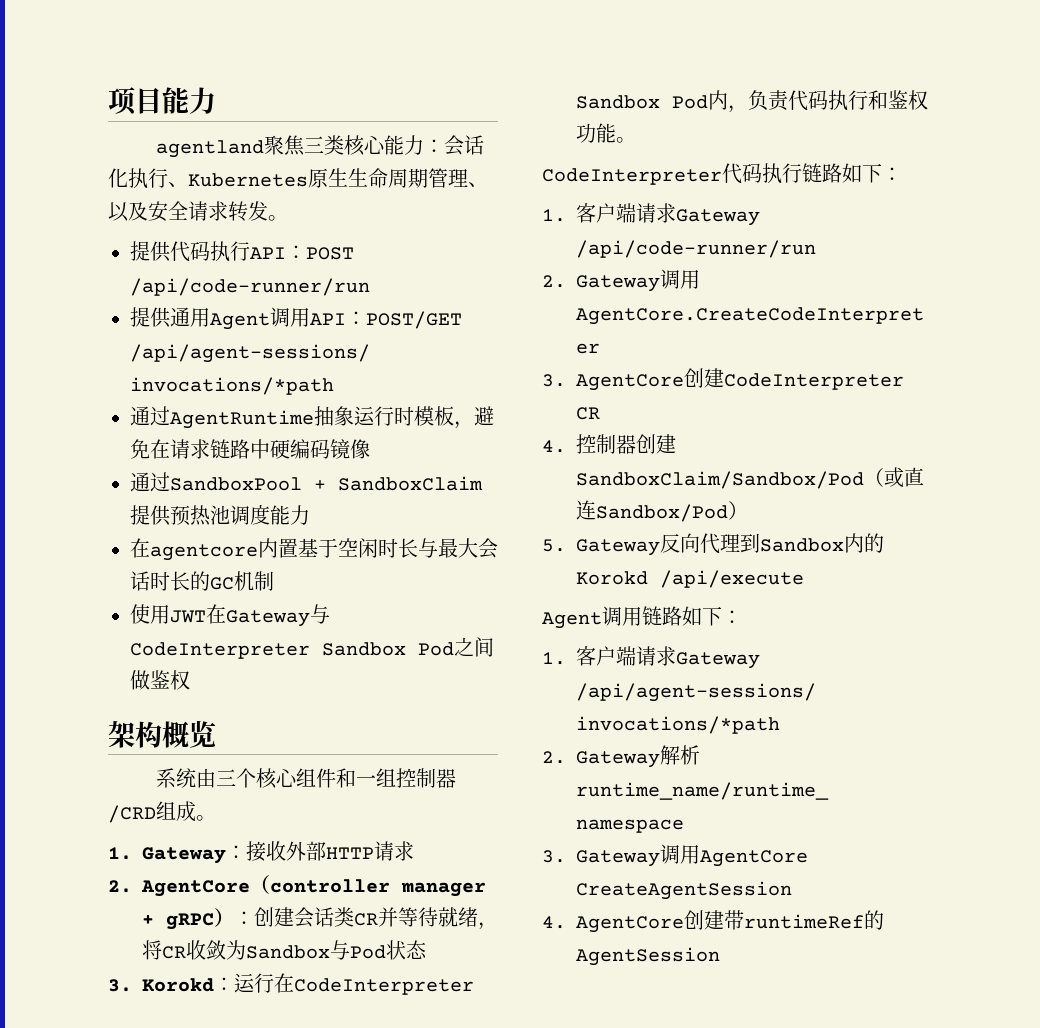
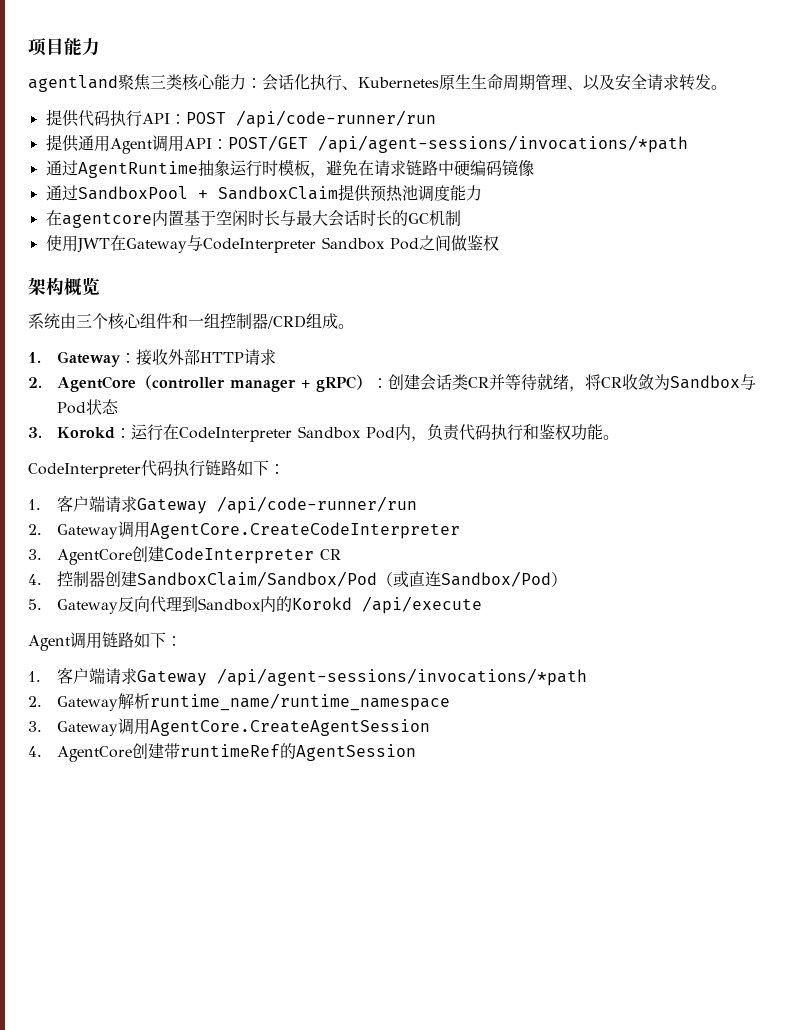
- 3. Gateway调用AgentCore CreateAgentSession
+ 3. Gateway调用AgentCore.CreateAgentSession

